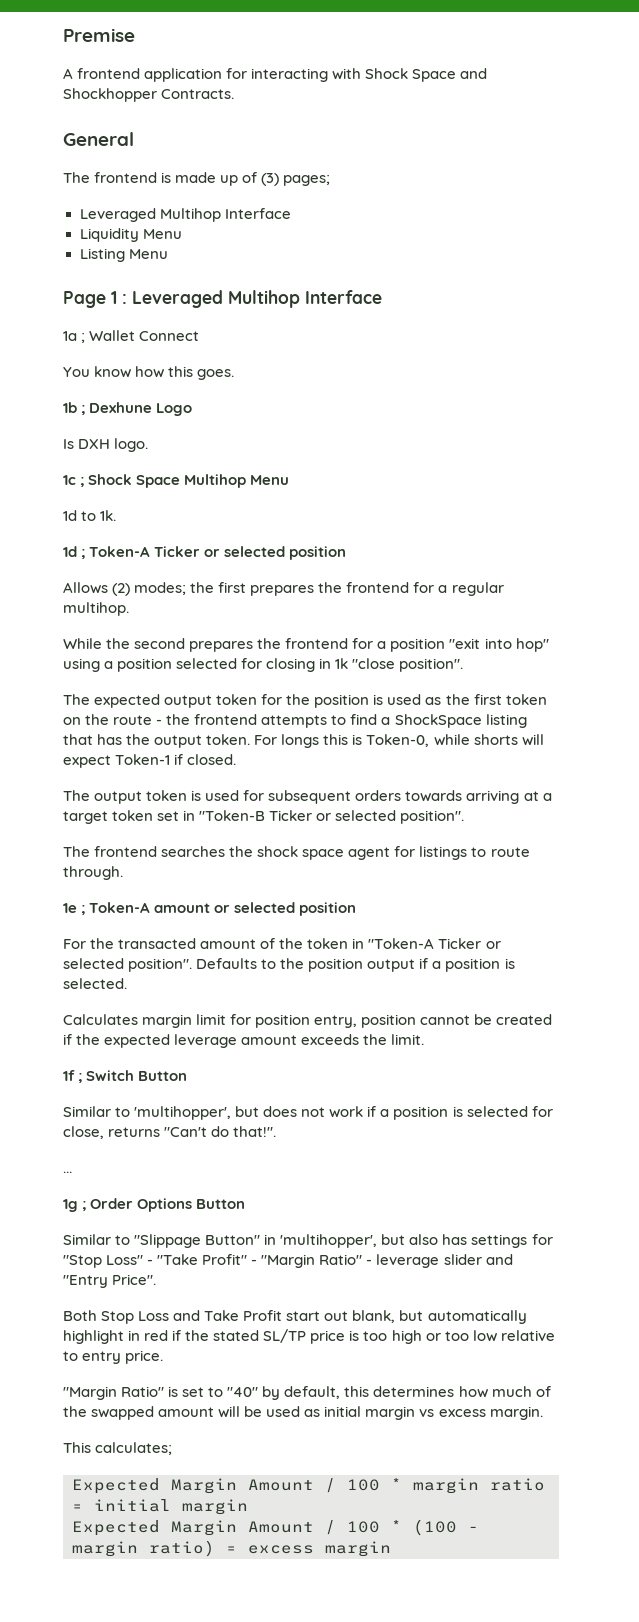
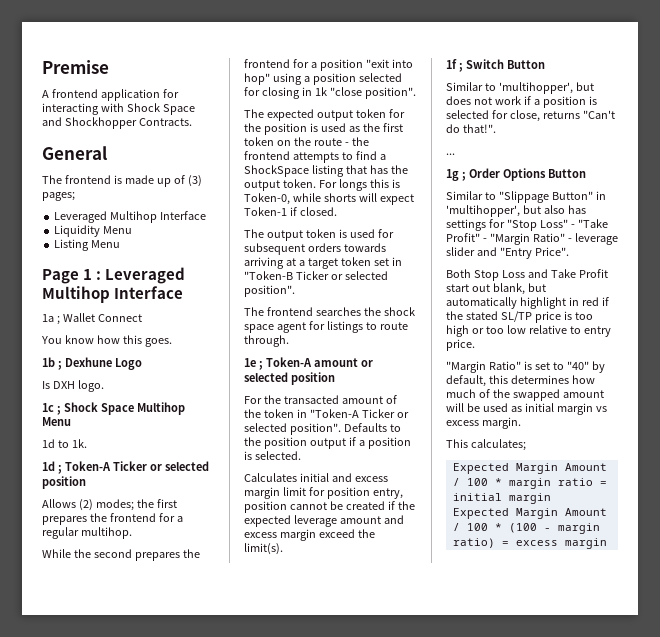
- Calculates margin limit for position entry, position cannot be created if the expected leverage amount exceeds the limit.
+ Calculates initial and excess margin limit for position entry, position cannot be created if the expected leverage amount and excess margin exceed the limit(s).

